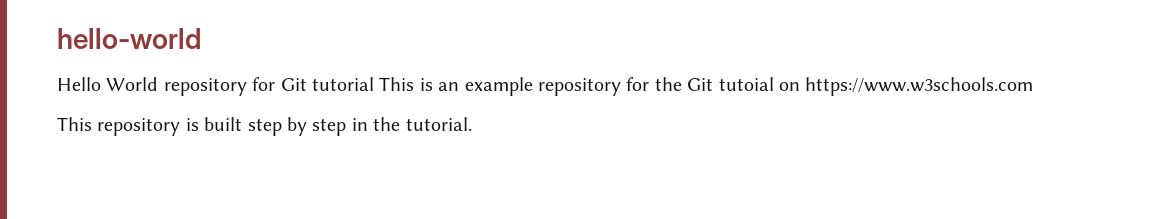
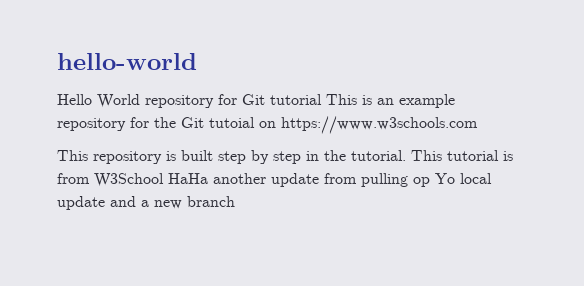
+ This tutorial is from W3School HaHa another update from pulling op Yo local update and a new branch

